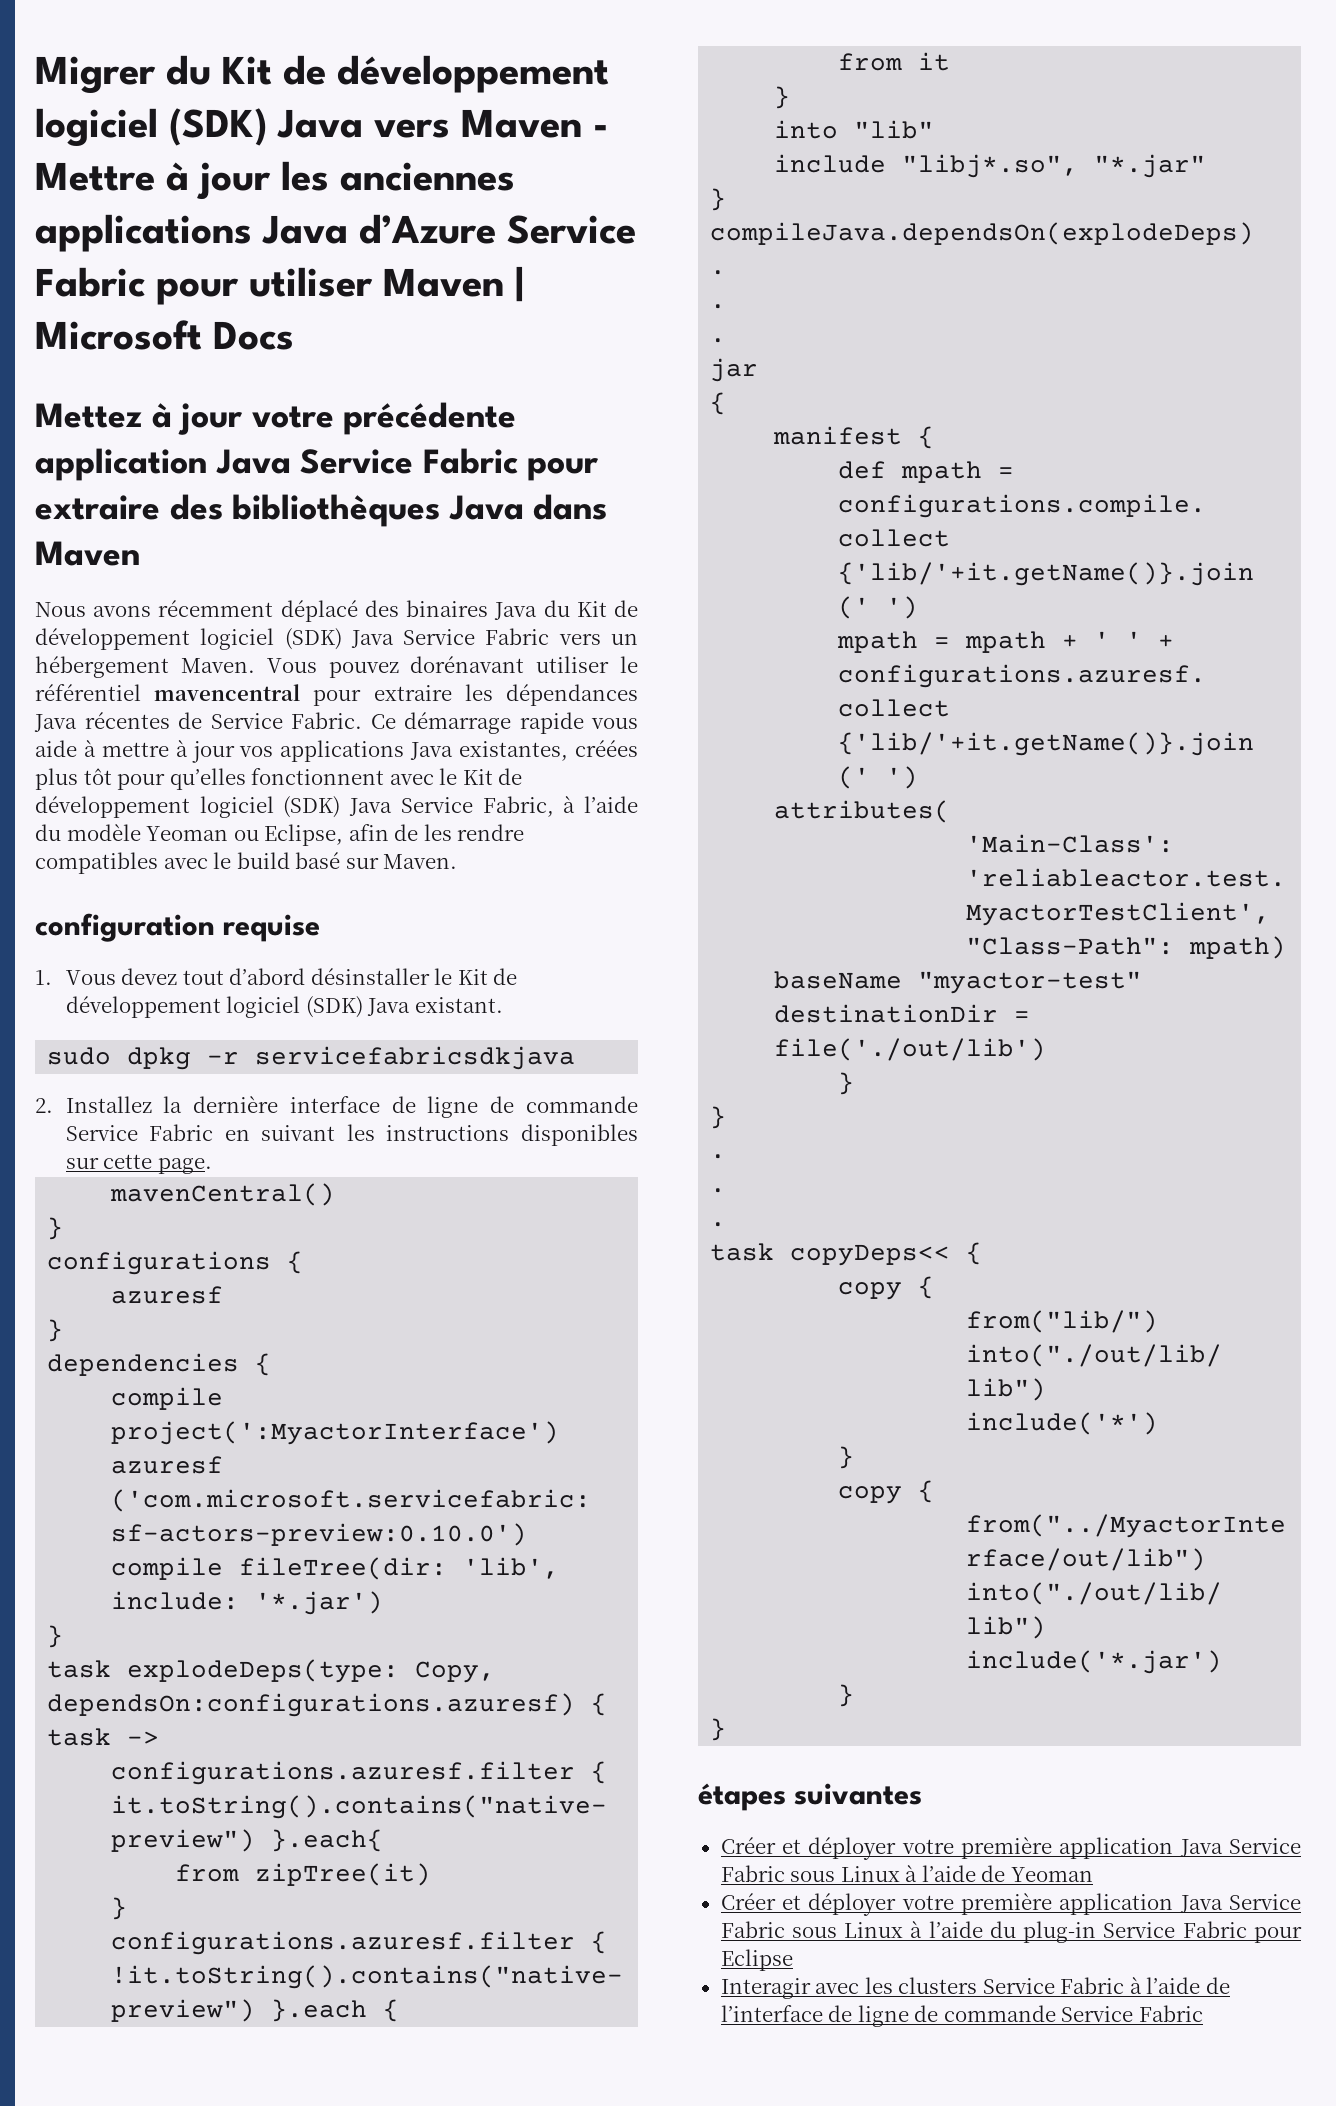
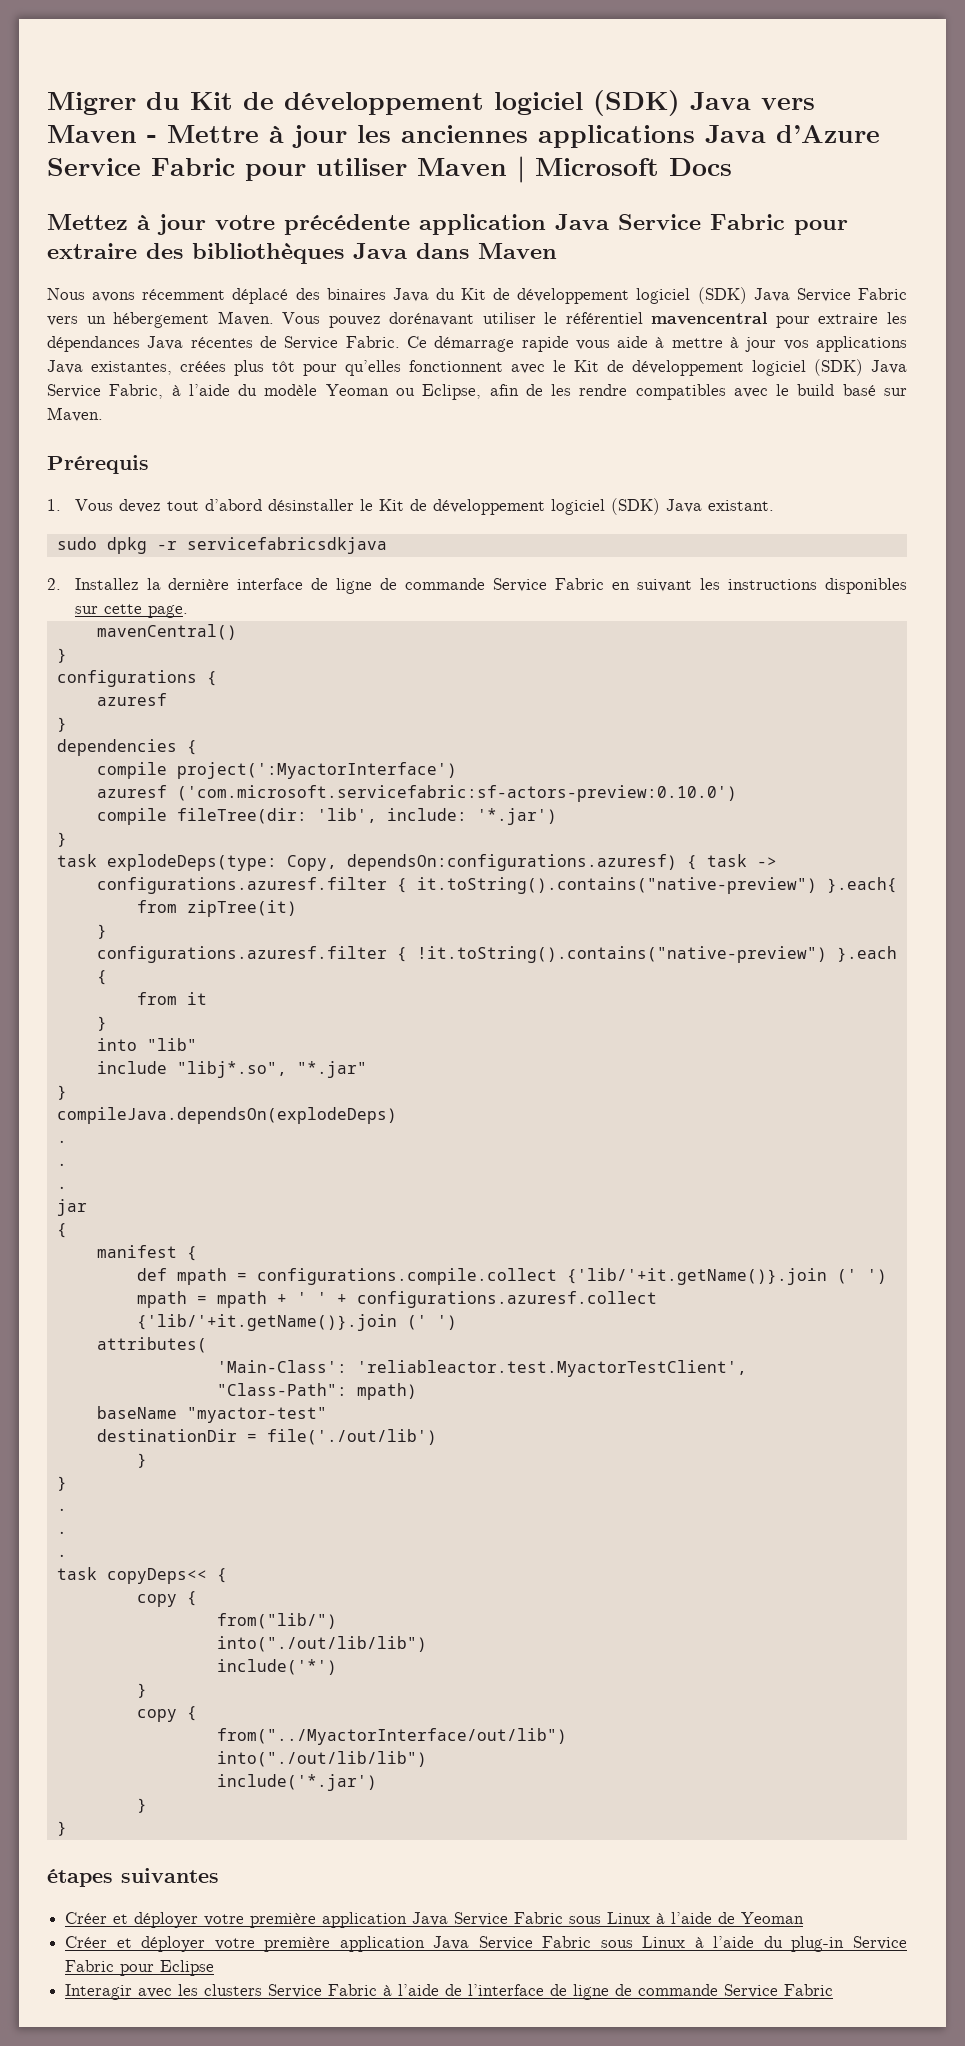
- configuration requise
+ Prérequis

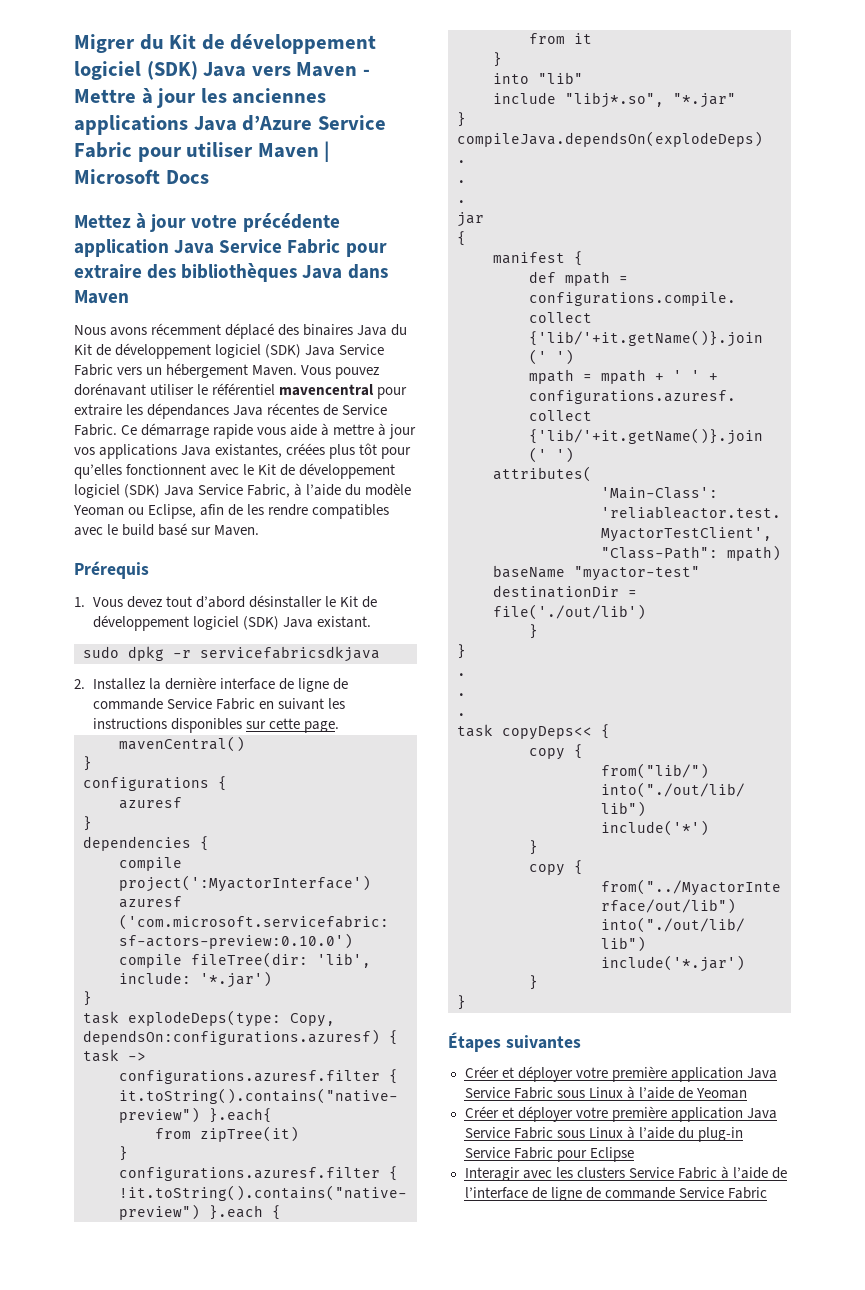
- étapes suivantes
+ Étapes suivantes

